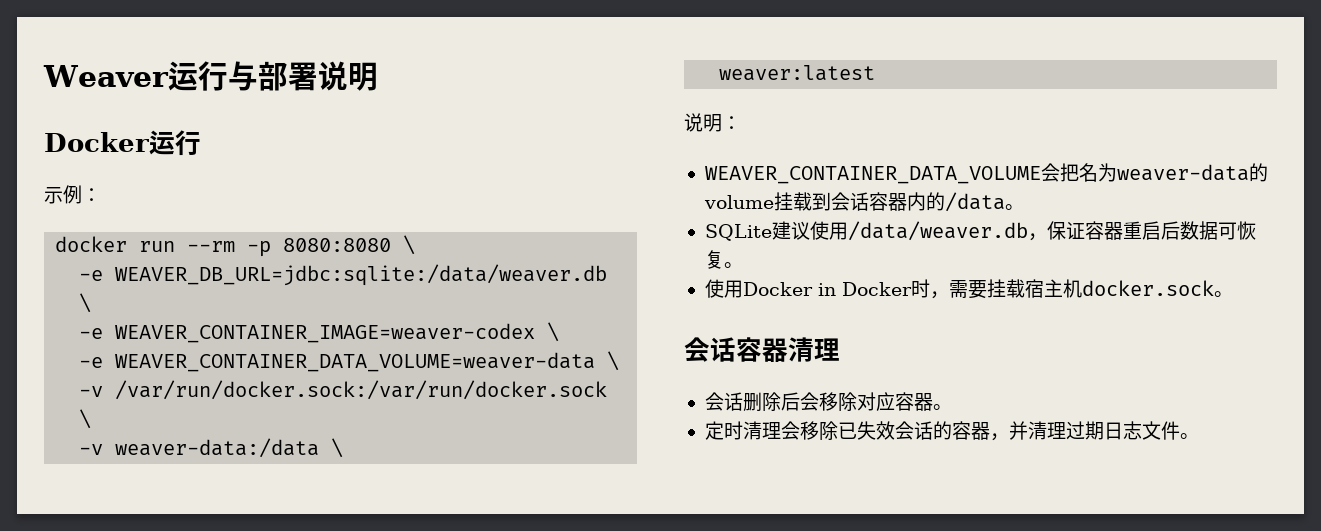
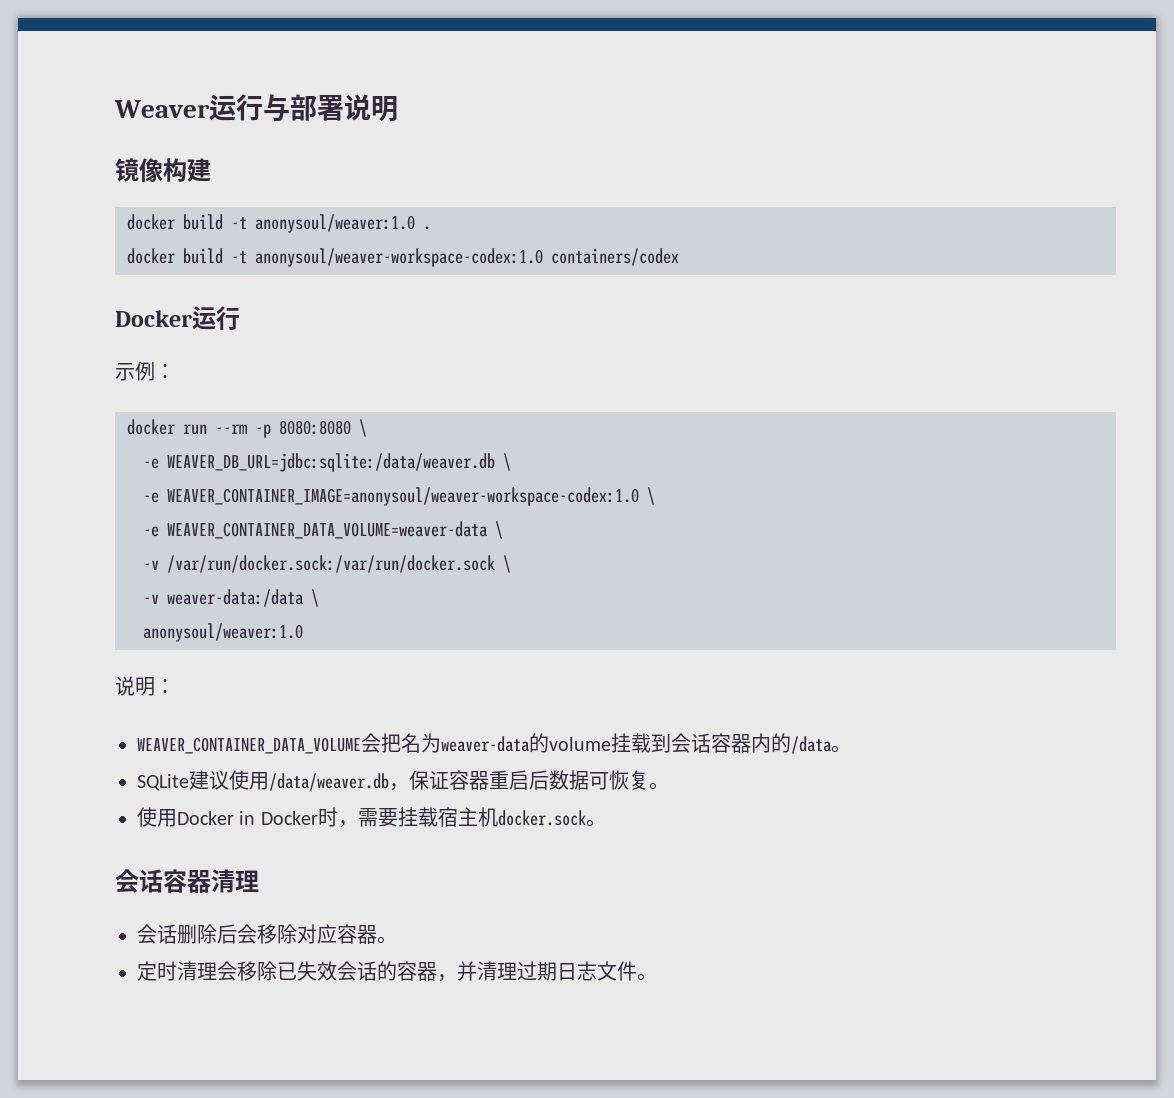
+ 镜像构建
+ docker build -t anonysoul/weaver:1.0 .
+ docker build -t anonysoul/weaver-workspace-codex:1.0 containers/codex
- -e WEAVER_CONTAINER_IMAGE=weaver-codex \
+ -e WEAVER_CONTAINER_IMAGE=anonysoul/weaver-workspace-codex:1.0 \
  -v weaver-data:/data \
- weaver:latest
+ anonysoul/weaver:1.0

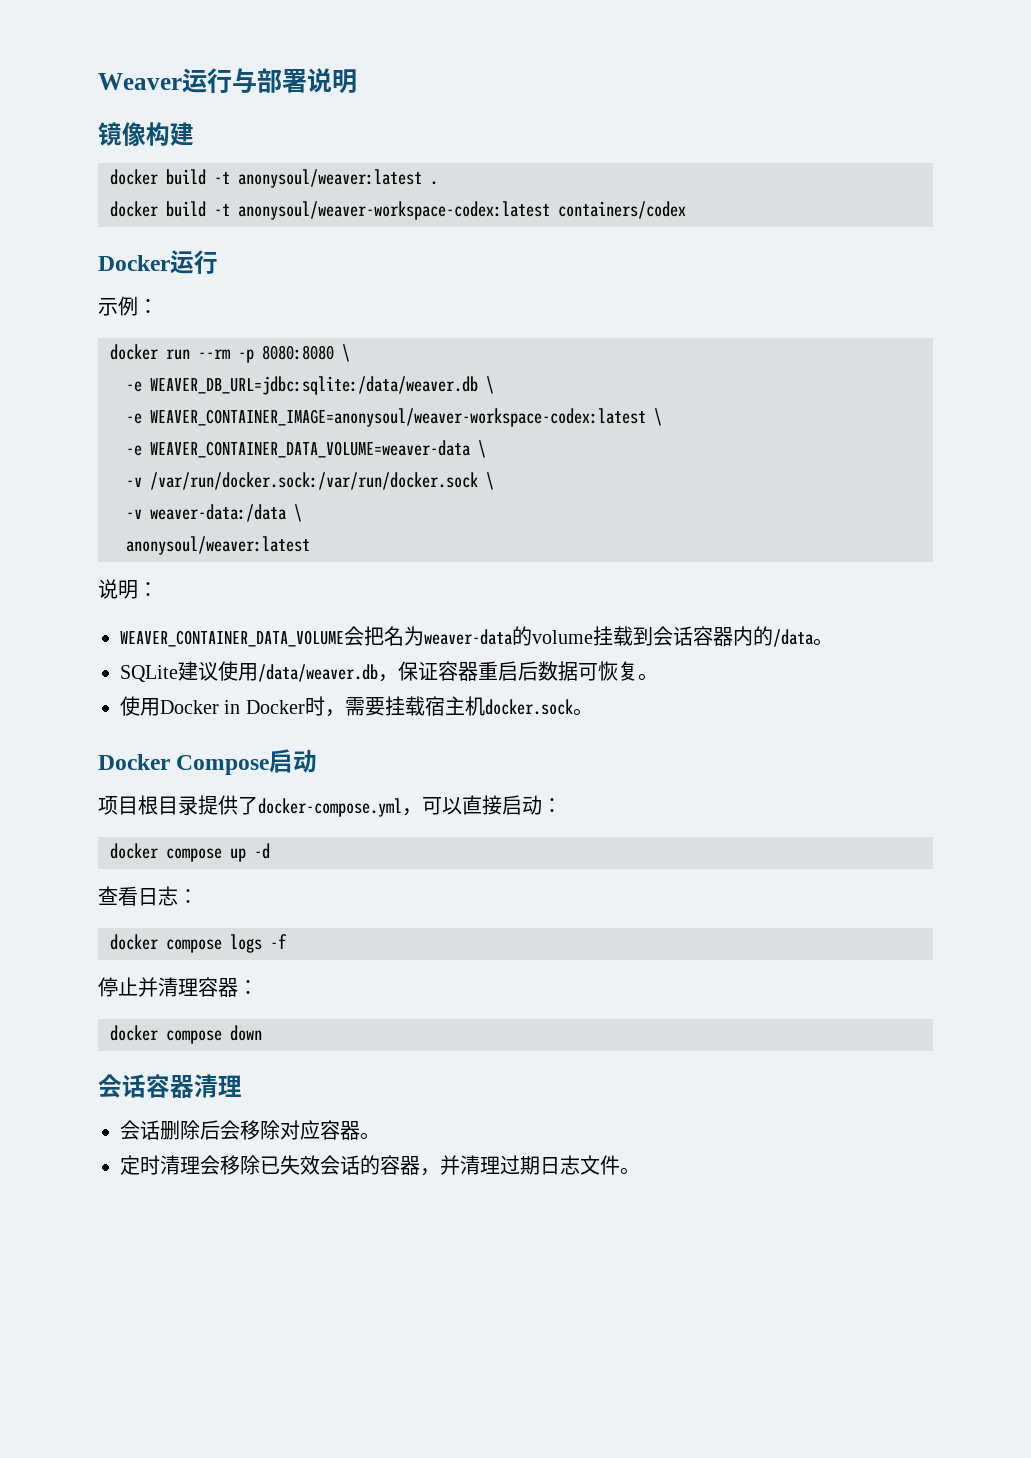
- docker build -t anonysoul/weaver:1.0 .
+ docker build -t anonysoul/weaver:latest .
- docker build -t anonysoul/weaver-workspace-codex:1.0 containers/codex
+ docker build -t anonysoul/weaver-workspace-codex:latest containers/codex
- -e WEAVER_CONTAINER_IMAGE=anonysoul/weaver-workspace-codex:1.0 \
+ -e WEAVER_CONTAINER_IMAGE=anonysoul/weaver-workspace-codex:latest \
  -v weaver-data:/data \
- anonysoul/weaver:1.0
+ anonysoul/weaver:latest
+ Docker Compose启动
+ 项目根目录提供了docker-compose.yml，可以直接启动：
+ docker compose up -d
+ 查看日志：
+ docker compose logs -f
+ 停止并清理容器：
+ docker compose down

